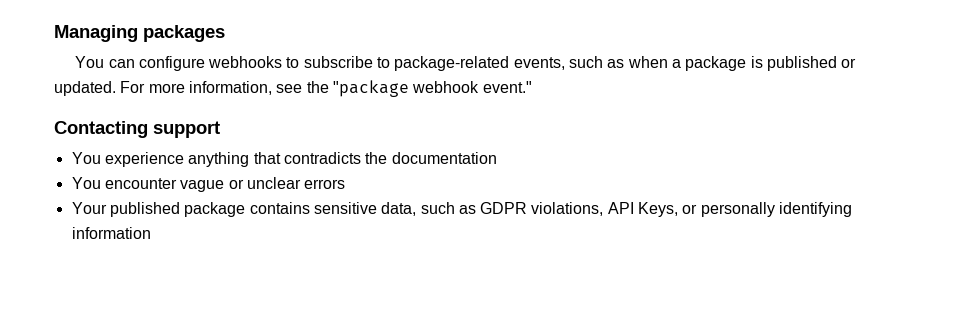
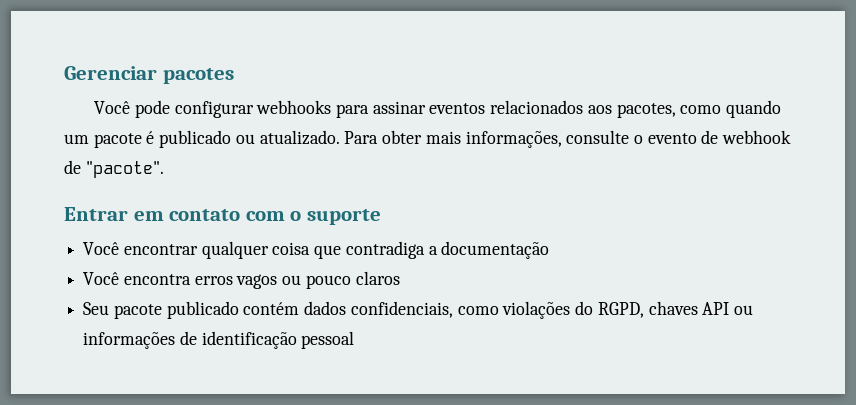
- Managing packages
- You can configure webhooks to subscribe to package-related events, such as when a package is published or updated. For more information, see the "package webhook event."
- Contacting support
- You experience anything that contradicts the documentation
- You encounter vague or unclear errors
- Your published package contains sensitive data, such as GDPR violations, API Keys, or personally identifying information
+ Gerenciar pacotes
+ Você pode configurar webhooks para assinar eventos relacionados aos pacotes, como quando um pacote é publicado ou atualizado. Para obter mais informações, consulte o evento de webhook de "pacote".
+ Entrar em contato com o suporte
+ Você encontrar qualquer coisa que contradiga a documentação
+ Você encontra erros vagos ou pouco claros
+ Seu pacote publicado contém dados confidenciais, como violações do RGPD, chaves API ou informações de identificação pessoal

